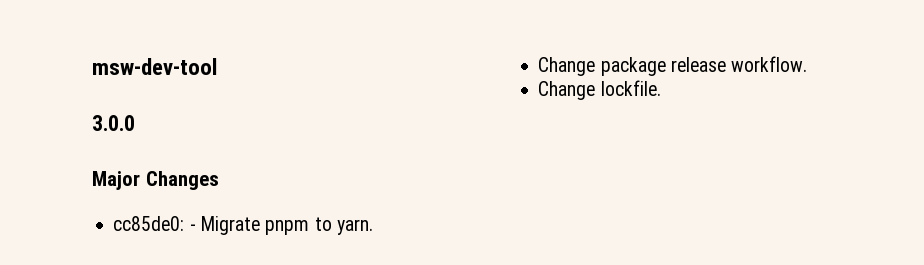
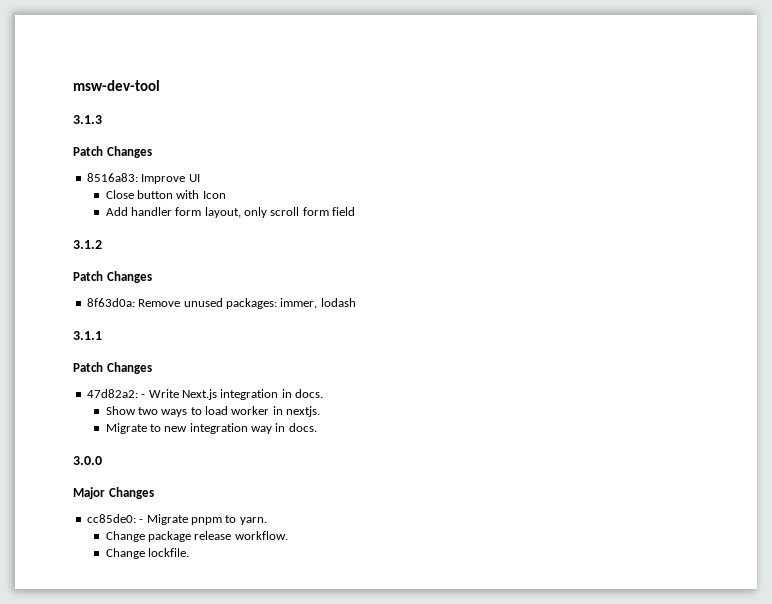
+ 3.1.3
+ Patch Changes
+ 8516a83: Improve UI
+ Close button with Icon
+ Add handler form layout, only scroll form field
+ 3.1.2
+ Patch Changes
+ 8f63d0a: Remove unused packages: immer, lodash
+ 3.1.1
+ Patch Changes
+ 47d82a2: - Write Next.js integration in docs.
+ Show two ways to load worker in nextjs.
+ Migrate to new integration way in docs.

